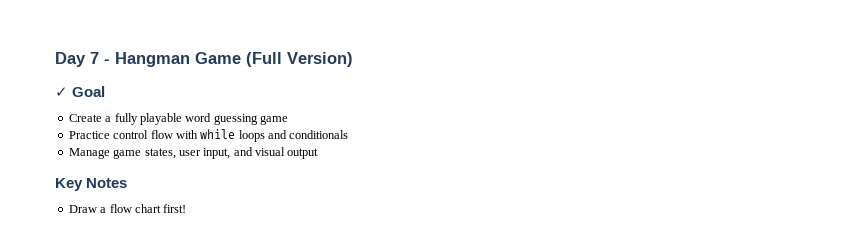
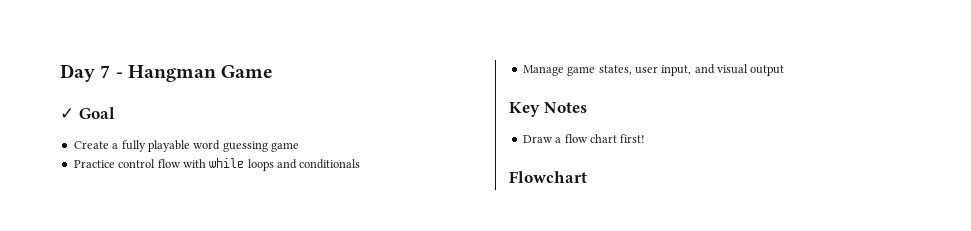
- Day 7 - Hangman Game (Full Version)
+ Day 7 - Hangman Game
+ Flowchart

